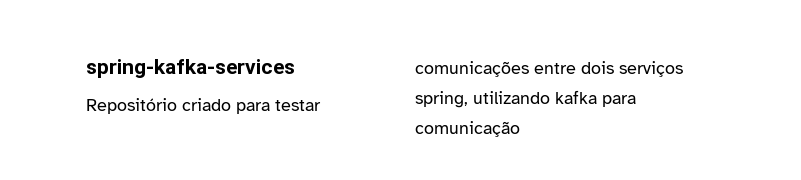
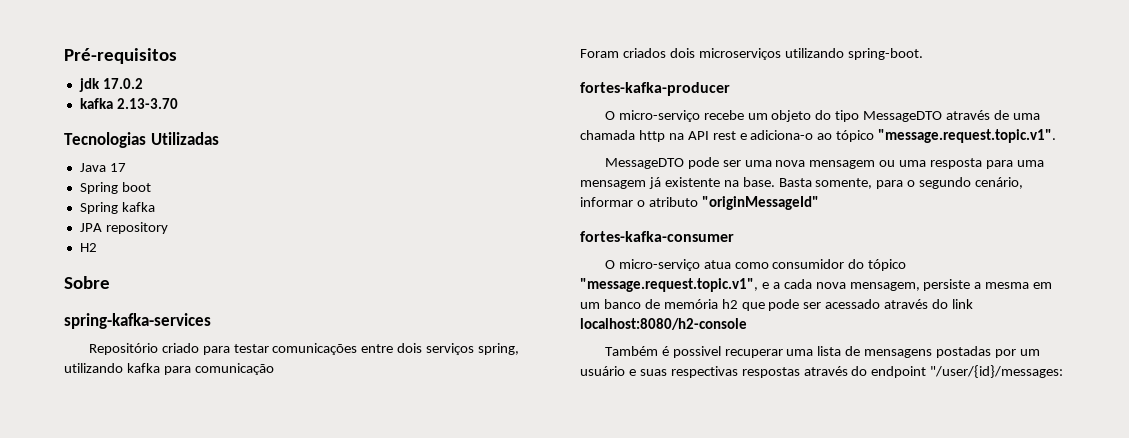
+ Pré-requisitos
+ jdk 17.0.2
+ kafka 2.13-3.70
+ Tecnologias Utilizadas
+ Java 17
+ Spring boot
+ Spring kafka
+ JPA repository
+ H2
+ Sobre
+ Foram criados dois microserviços utilizando spring-boot.
+ fortes-kafka-producer
+ O micro-serviço recebe um objeto do tipo MessageDTO através de uma chamada http na API rest e adiciona-o ao tópico "message.request.topic.v1".
+ MessageDTO pode ser uma nova mensagem ou uma resposta para uma mensagem já existente na base. Basta somente, para o segundo cenário, informar o atributo "originMessageId"
+ fortes-kafka-consumer
+ O micro-serviço atua como consumidor do tópico "message.request.topic.v1", e a cada nova mensagem, persiste a mesma em um banco de memória h2 que pode ser acessado através do link localhost:8080/h2-console
+ Também é possivel recuperar uma lista de mensagens postadas por um usuário e suas respectivas respostas através do endpoint "/user/{id}/messages:

